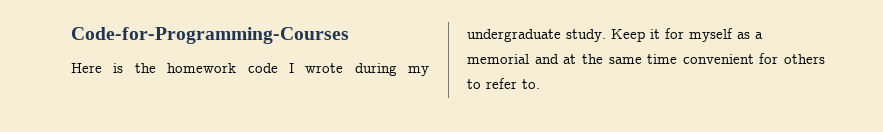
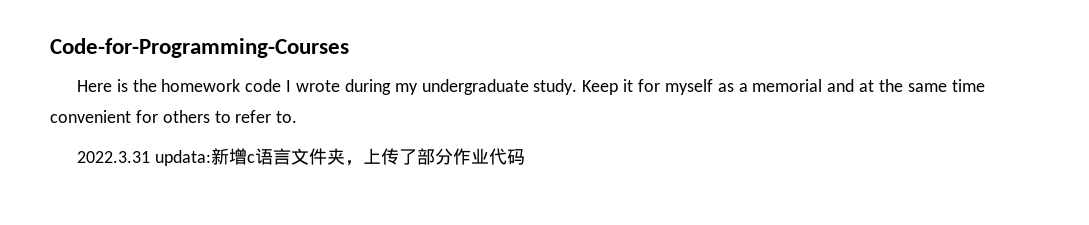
+ 2022.3.31 updata:新增c语言文件夹，上传了部分作业代码

